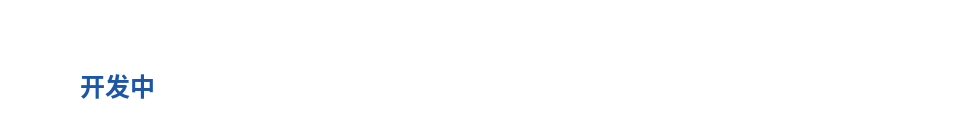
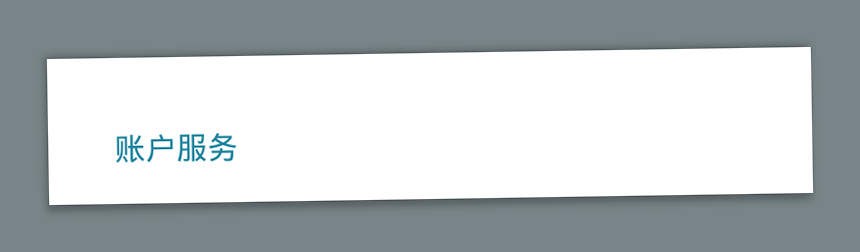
- 开发中
+ 账户服务

